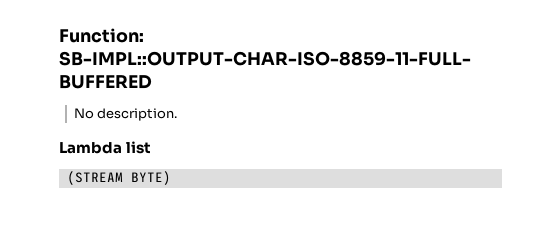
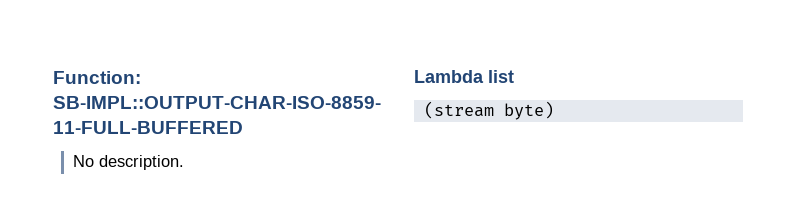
- (STREAM BYTE)
+ (stream byte)

